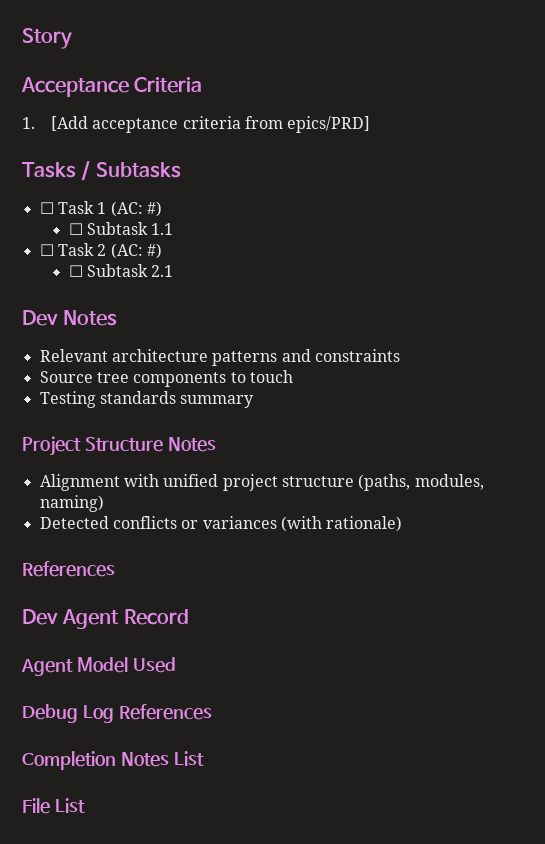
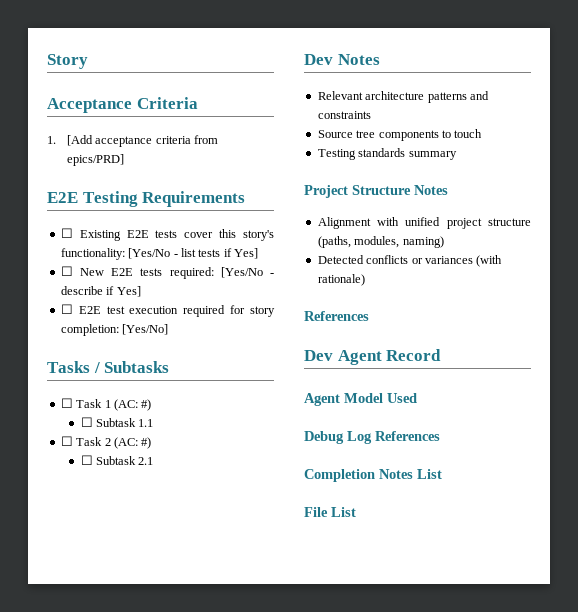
+ E2E Testing Requirements
+ ☐ Existing E2E tests cover this story's functionality: [Yes/No - list tests if Yes]
+ ☐ New E2E tests required: [Yes/No - describe if Yes]
+ ☐ E2E test execution required for story completion: [Yes/No]

